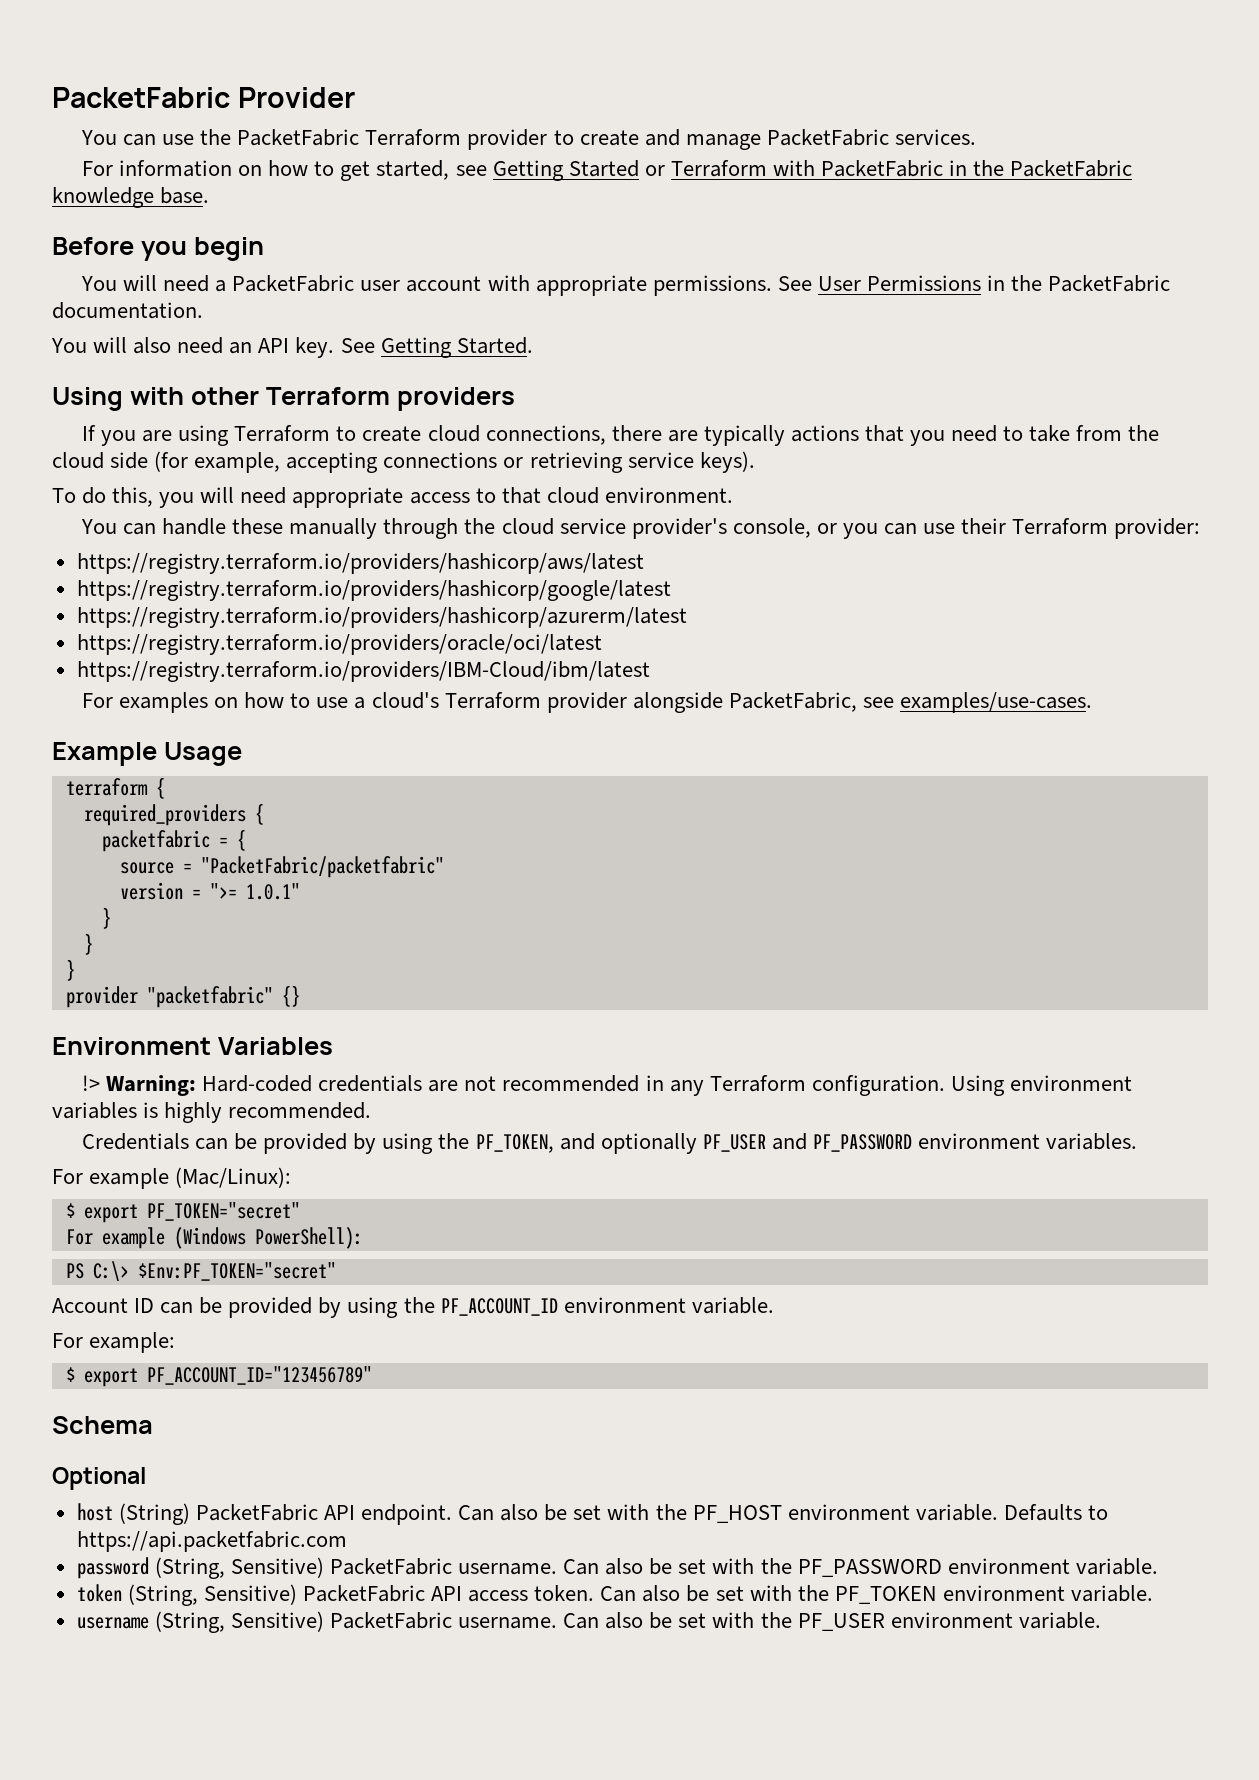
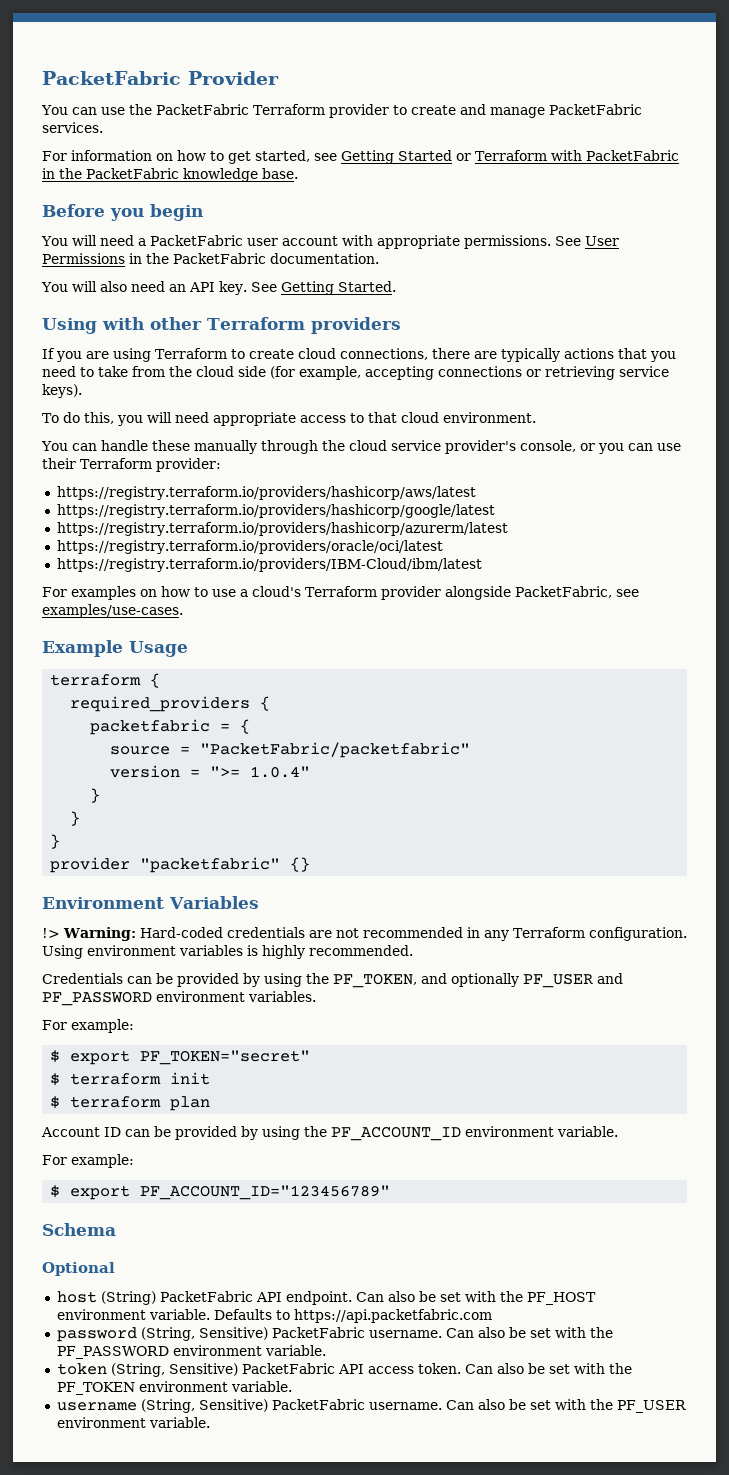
- version = ">= 1.0.1"
+ version = ">= 1.0.4"
  Credentials can be provided by using the PF_TOKEN, and optionally PF_USER and PF_PASSWORD environment variables.
- For example (Mac/Linux):
+ For example:
- For example (Windows PowerShell):
- PS C:\> $Env:PF_TOKEN="secret"
+ $ terraform init
+ $ terraform plan

